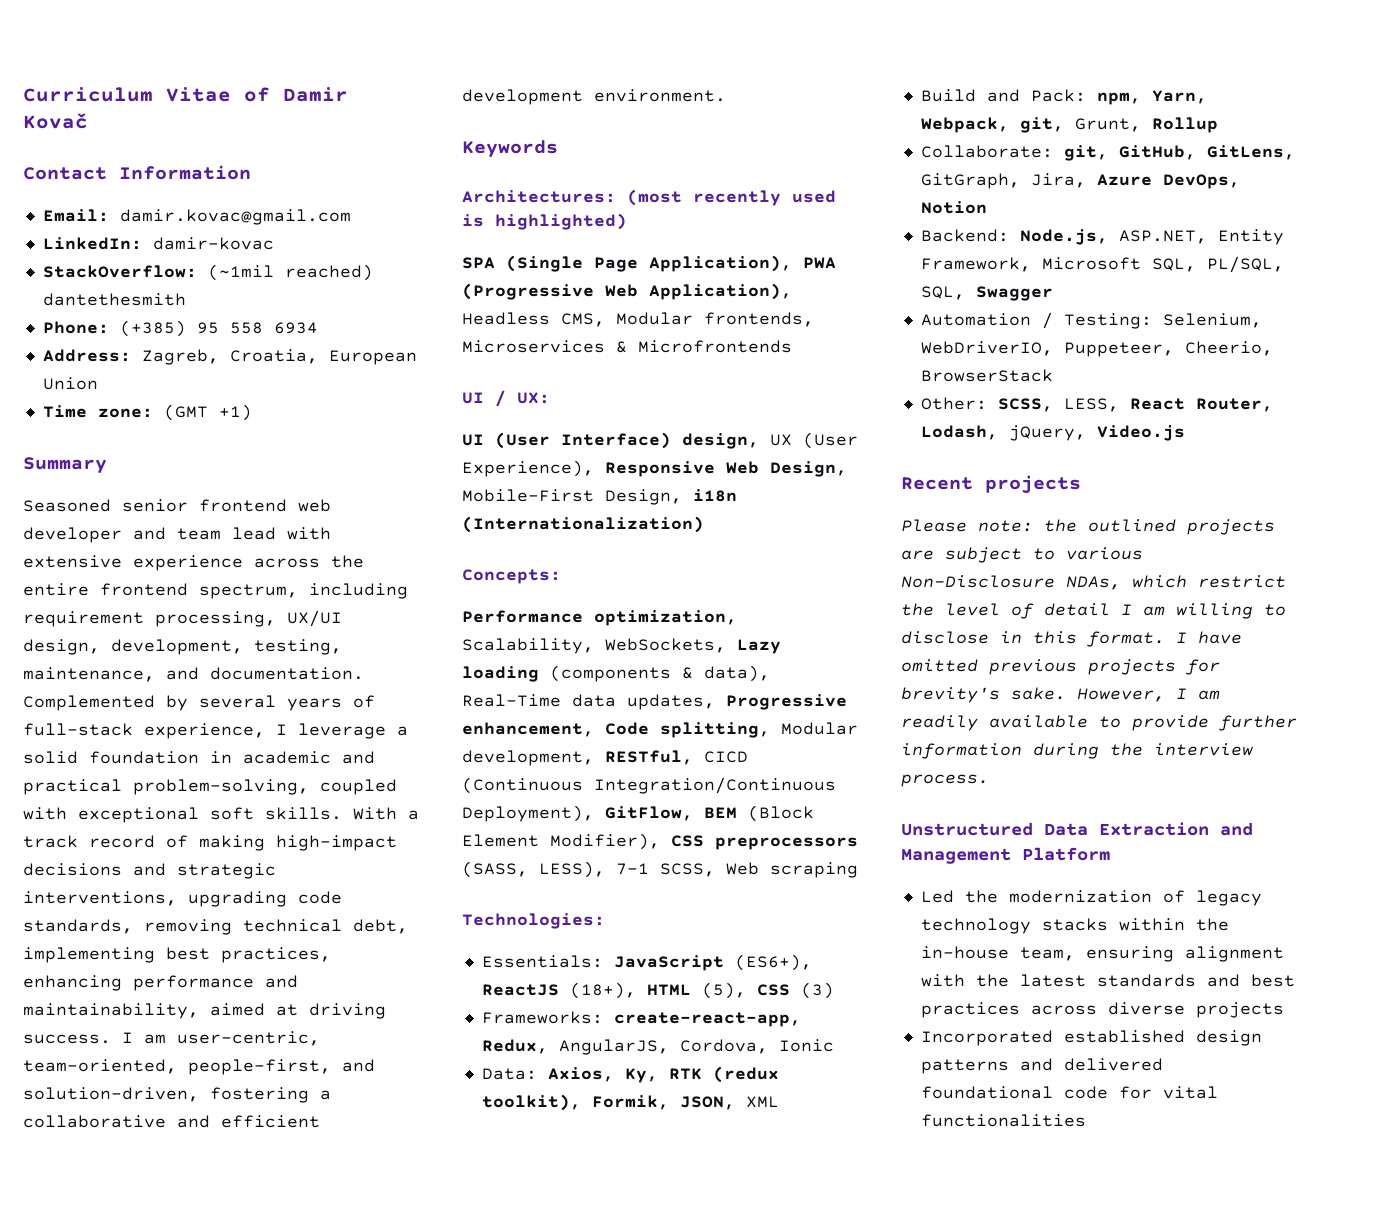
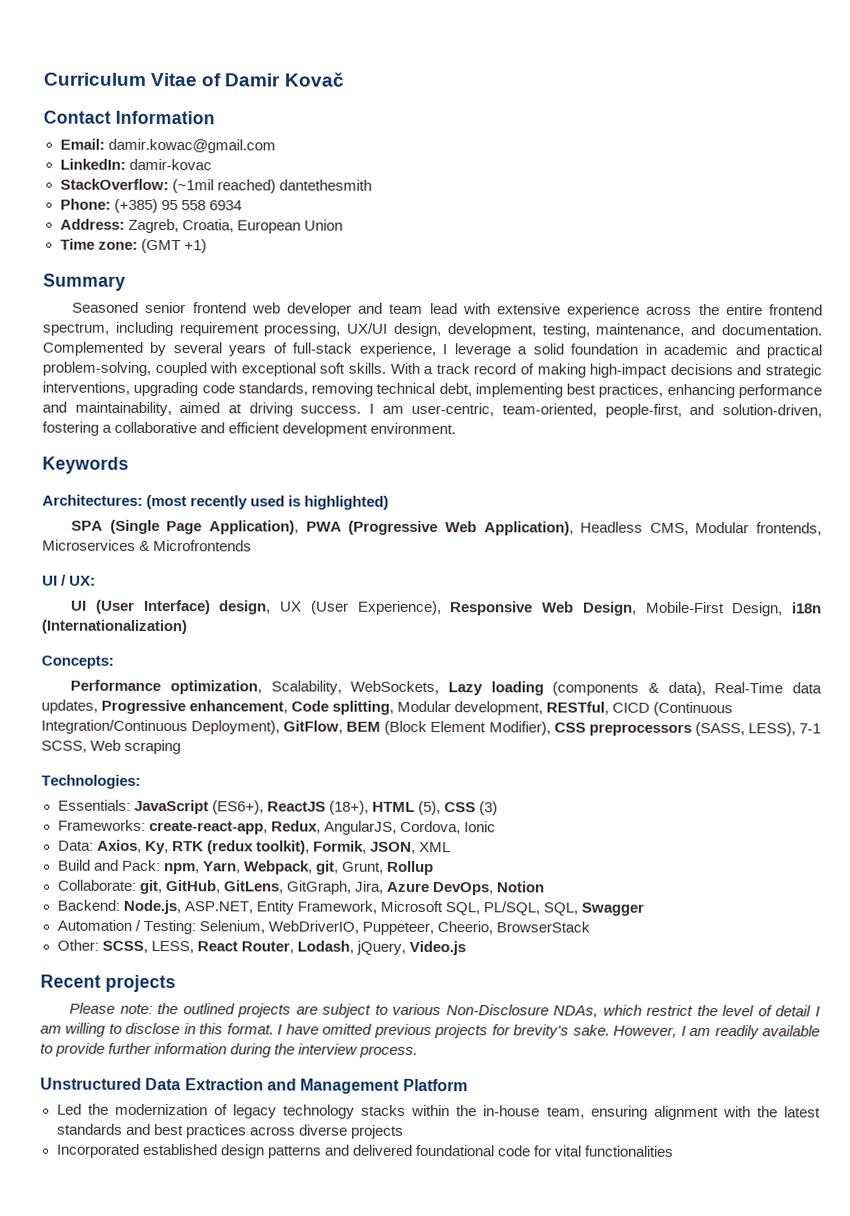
- Email: damir.kovac@gmail.com
+ Email: damir.kowac@gmail.com

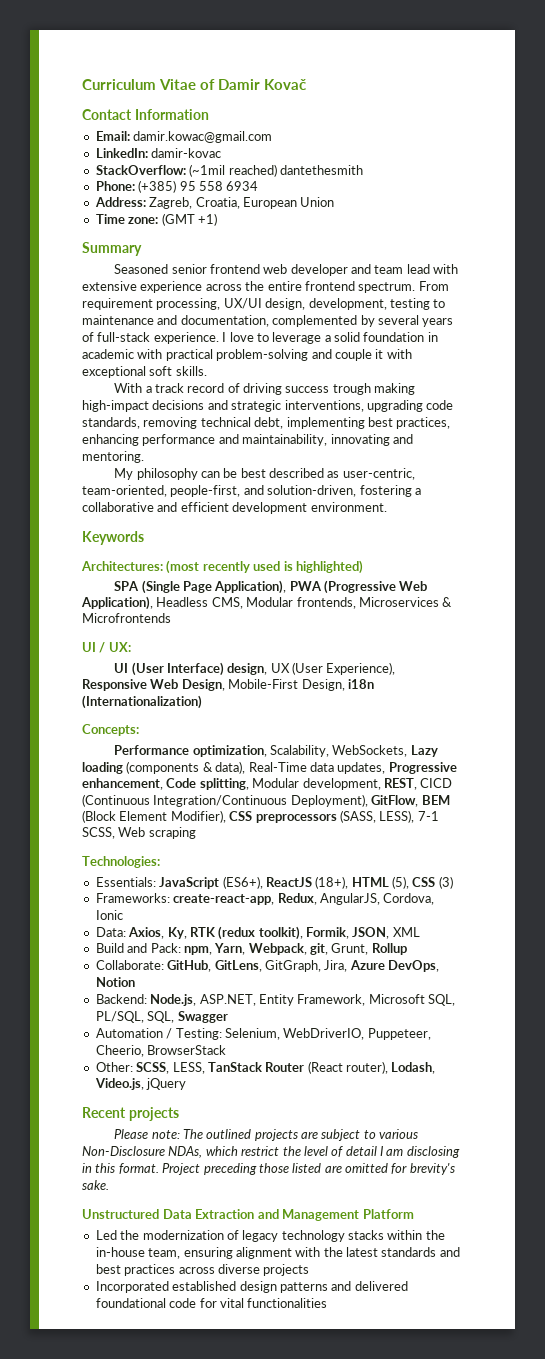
- Seasoned senior frontend web developer and team lead with extensive experience across the entire frontend spectrum, including requirement processing, UX/UI design, development, testing, maintenance, and documentation. Complemented by several years of full-stack experience, I leverage a solid foundation in academic and practical problem-solving, coupled with exceptional soft skills. With a track record of making high-impact decisions and strategic interventions, upgrading code standards, removing technical debt, implementing best practices, enhancing performance and maintainability, aimed at driving success. I am user-centric, team-oriented, people-first, and solution-driven, fostering a collaborative and efficient development environment.
+ Seasoned senior frontend web developer and team lead with extensive experience across the entire frontend spectrum. From requirement processing, UX/UI design, development, testing to maintenance and documentation, complemented by several years of full-stack experience. I love to leverage a solid foundation in academic with practical problem-solving and couple it with exceptional soft skills.
+ With a track record of driving success trough making high-impact decisions and strategic interventions, upgrading code standards, removing technical debt, implementing best practices, enhancing performance and maintainability, innovating and mentoring.
+ My philosophy can be best described as user-centric, team-oriented, people-first, and solution-driven, fostering a collaborative and efficient development environment.
- Performance optimization, Scalability, WebSockets, Lazy loading (components & data), Real-Time data updates, Progressive enhancement, Code splitting, Modular development, RESTful, CICD (Continuous Integration/Continuous Deployment), GitFlow, BEM (Block Element Modifier), CSS preprocessors (SASS, LESS), 7-1 SCSS, Web scraping
+ Performance optimization, Scalability, WebSockets, Lazy loading (components & data), Real-Time data updates, Progressive enhancement, Code splitting, Modular development, REST, CICD (Continuous Integration/Continuous Deployment), GitFlow, BEM (Block Element Modifier), CSS preprocessors (SASS, LESS), 7-1 SCSS, Web scraping
- Collaborate: git, GitHub, GitLens, GitGraph, Jira, Azure DevOps, Notion
+ Collaborate: GitHub, GitLens, GitGraph, Jira, Azure DevOps, Notion
- Other: SCSS, LESS, React Router, Lodash, jQuery, Video.js
+ Other: SCSS, LESS, TanStack Router (React router), Lodash, Video.js, jQuery
- Please note: the outlined projects are subject to various Non-Disclosure NDAs, which restrict the level of detail I am willing to disclose in this format. I have omitted previous projects for brevity's sake. However, I am readily available to provide further information during the interview process.
+ Please note: The outlined projects are subject to various Non-Disclosure NDAs, which restrict the level of detail I am disclosing in this format. Project preceding those listed are omitted for brevity's sake.

